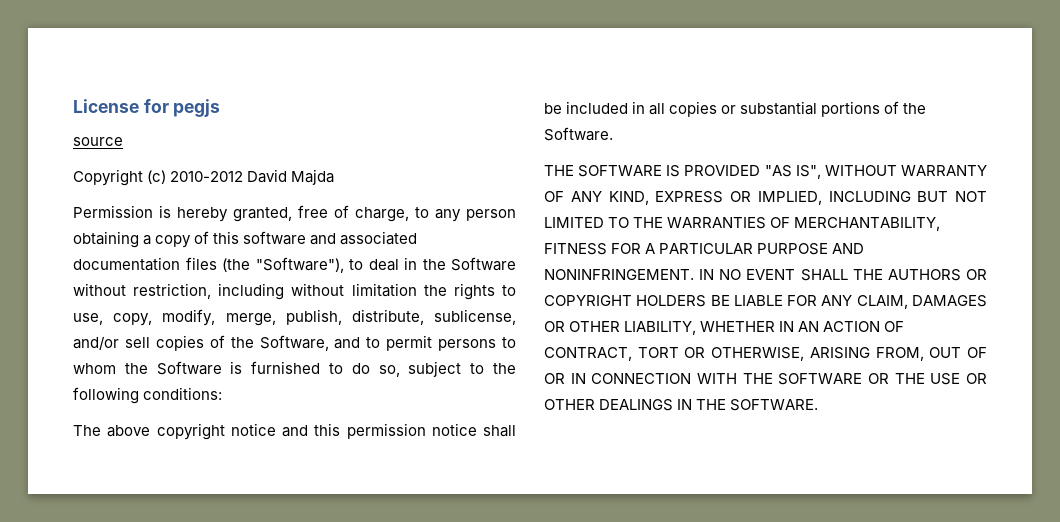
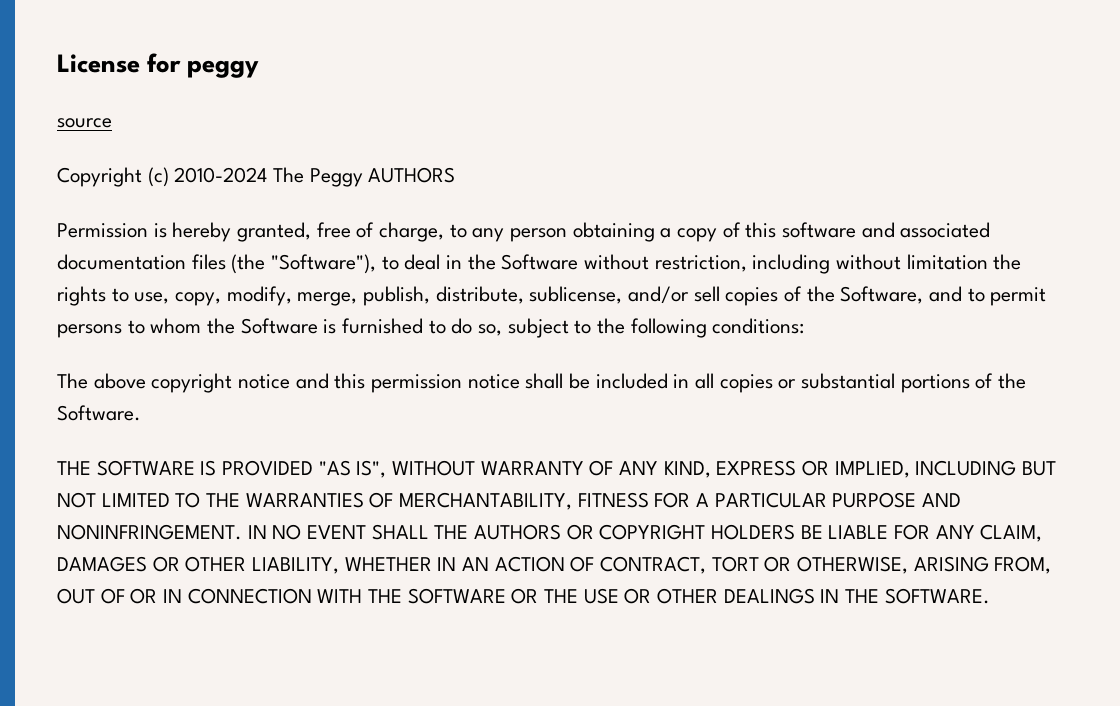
- License for pegjs
+ License for peggy
- Copyright (c) 2010-2012 David Majda
+ Copyright (c) 2010-2024 The Peggy AUTHORS

